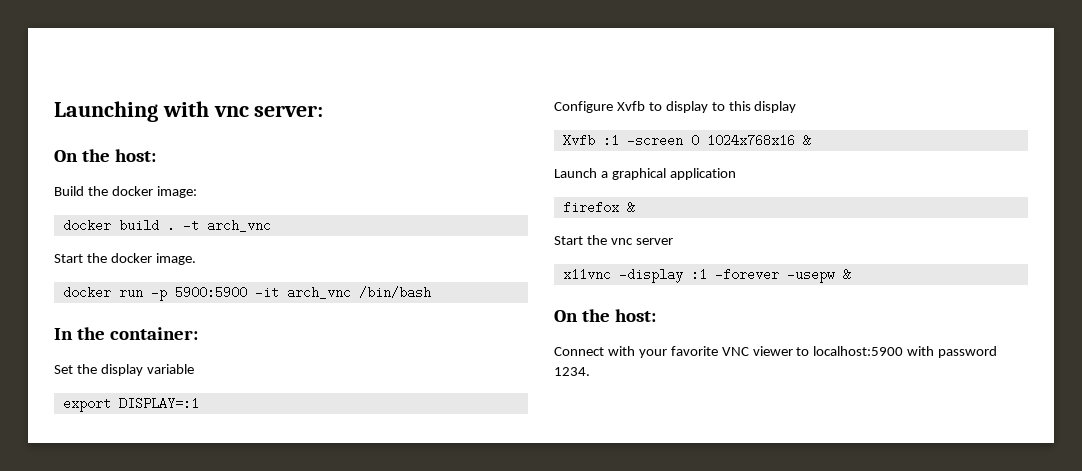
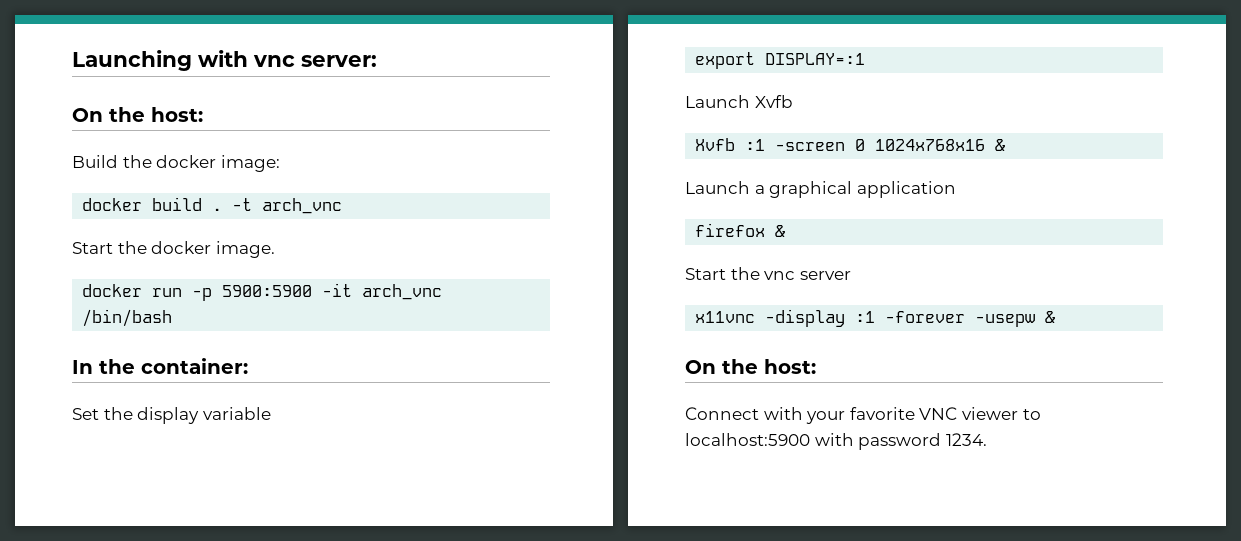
- Configure Xvfb to display to this display
+ Launch Xvfb

